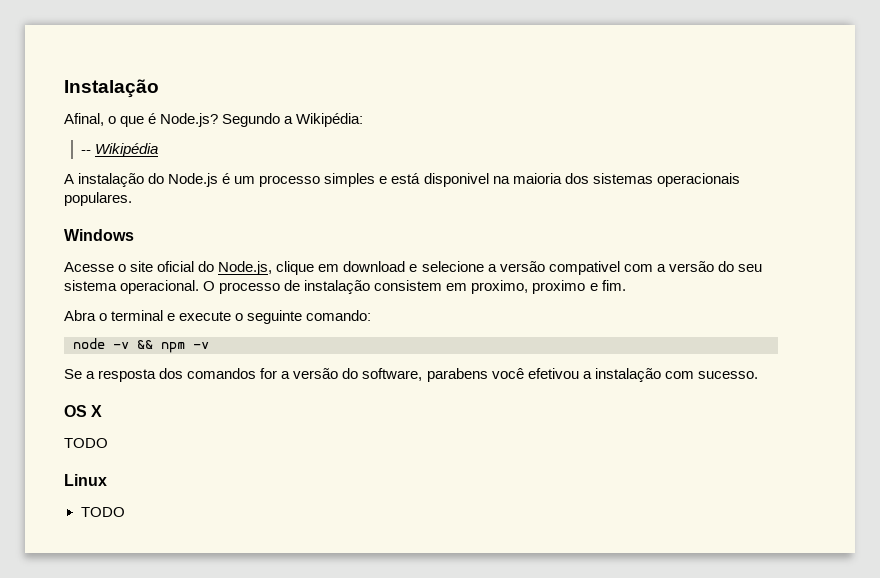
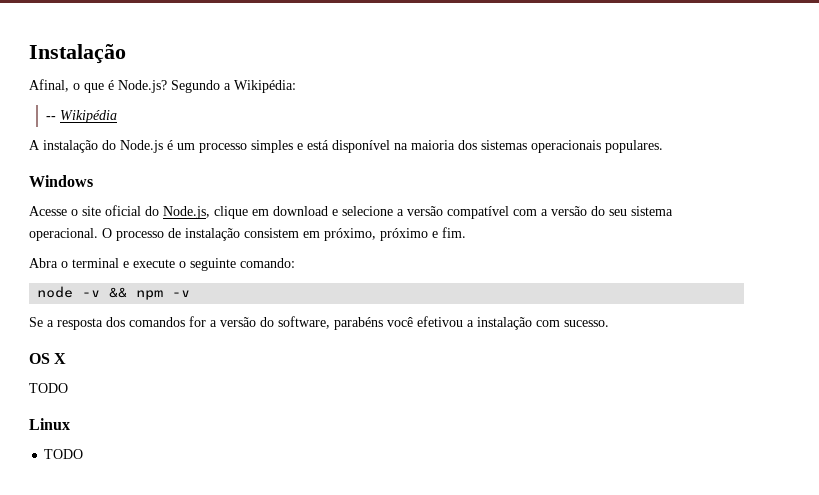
- A instalação do Node.js é um processo simples e está disponivel na maioria dos sistemas operacionais populares.
+ A instalação do Node.js é um processo simples e está disponível na maioria dos sistemas operacionais populares.
- Acesse o site oficial do Node.js, clique em download e selecione a versão compativel com a versão do seu sistema operacional.
+ Acesse o site oficial do Node.js, clique em download e selecione a versão compatível com a versão do seu sistema operacional.
- O processo de instalação consistem em proximo, proximo e fim.
+ O processo de instalação consistem em próximo, próximo e fim.
- Se a resposta dos comandos for a versão do software, parabens você efetivou a instalação com sucesso.
+ Se a resposta dos comandos for a versão do software, parabéns você efetivou a instalação com sucesso.

